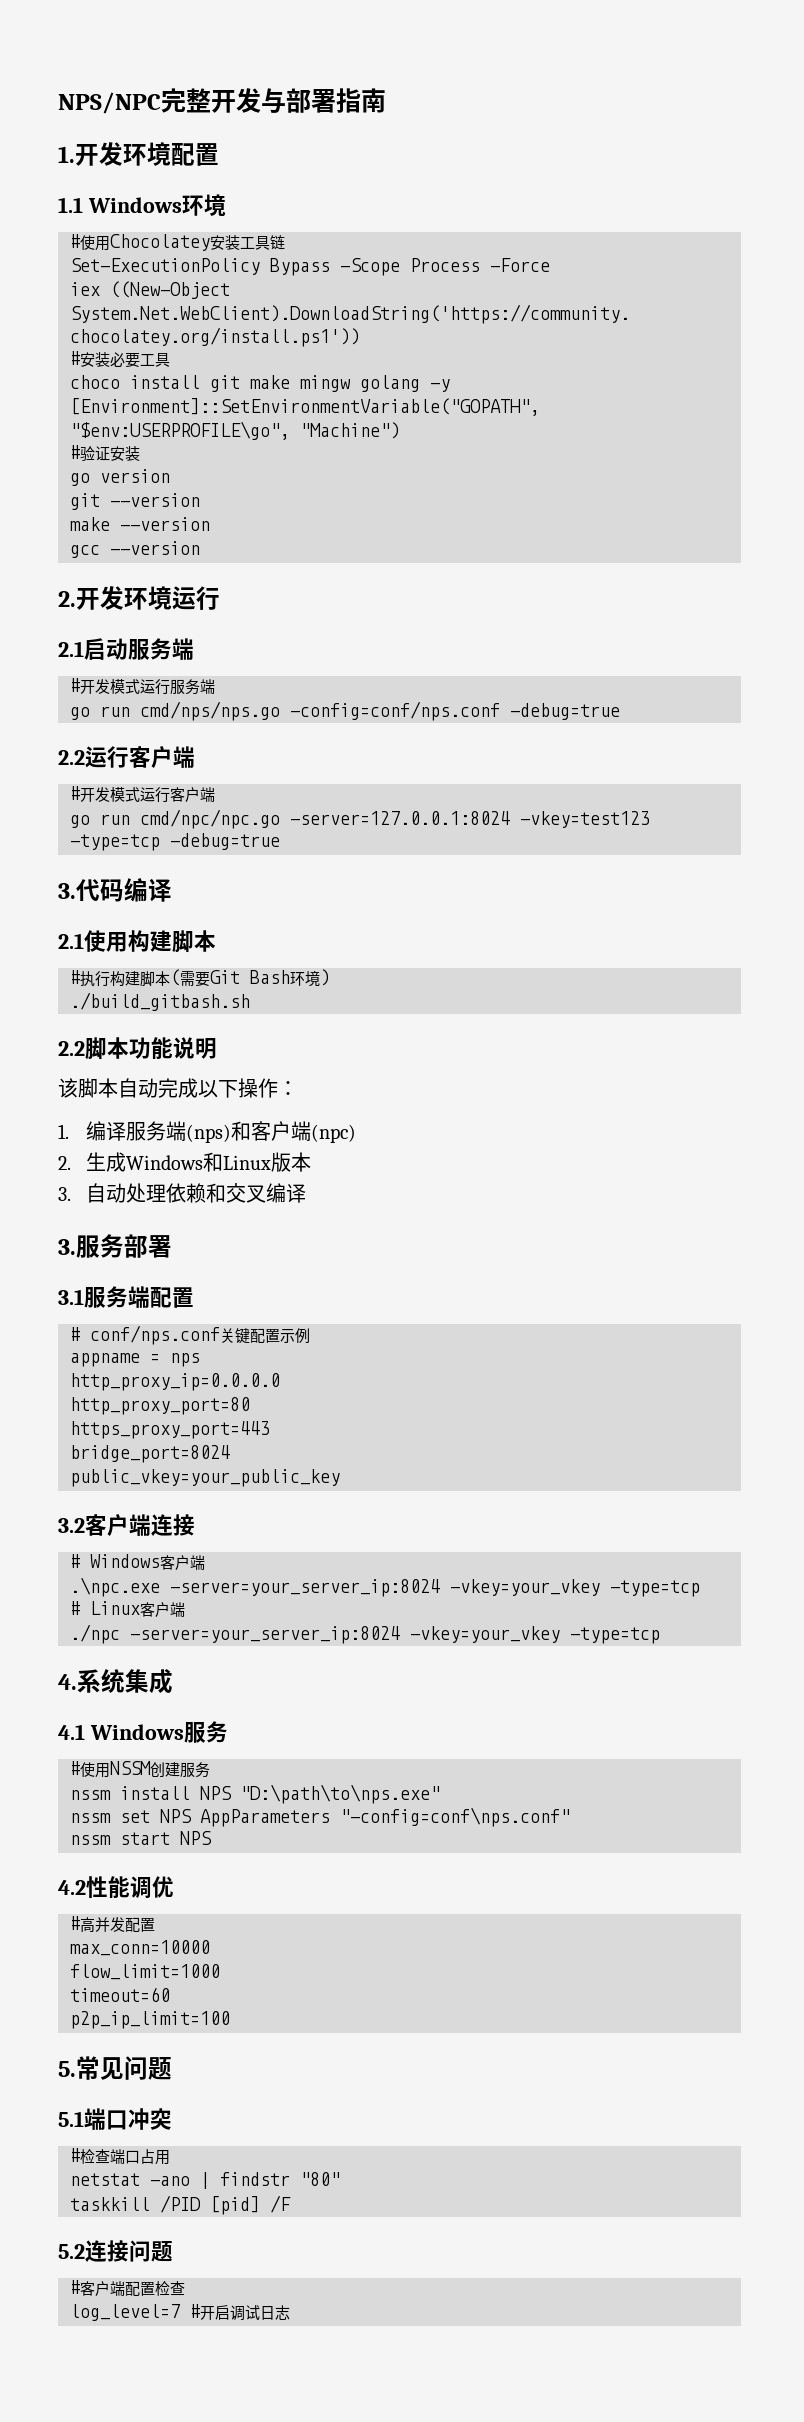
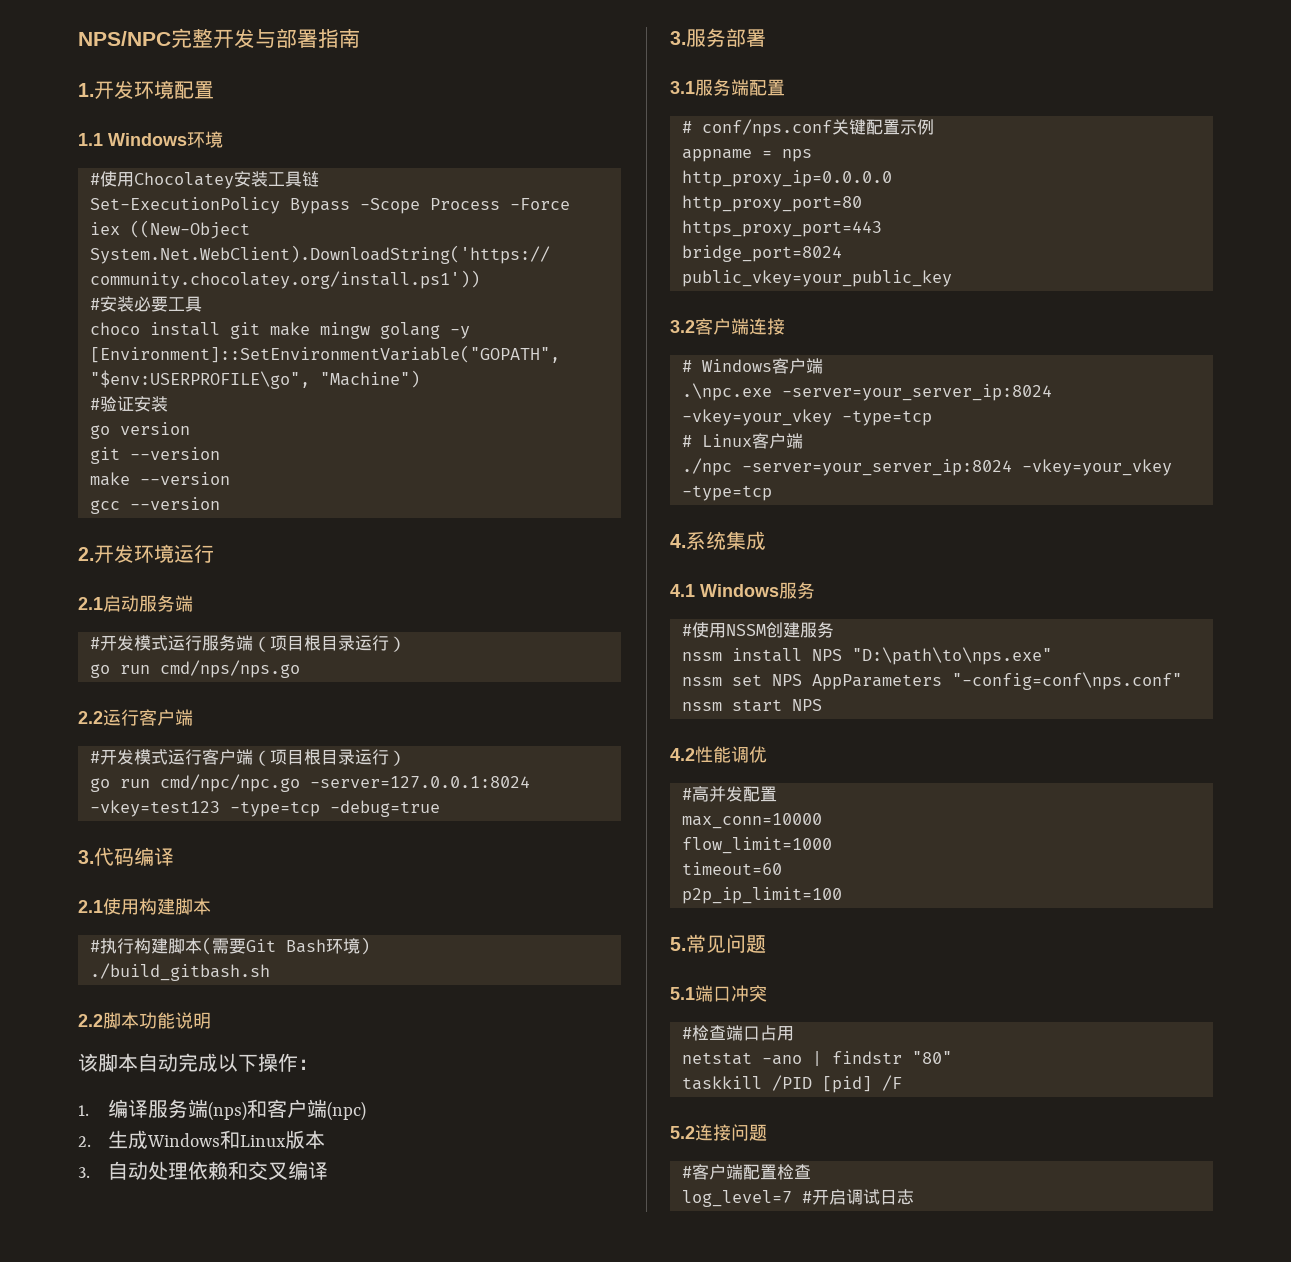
- #开发模式运行服务端
+ #开发模式运行服务端（项目根目录运行）
- go run cmd/nps/nps.go -config=conf/nps.conf -debug=true
+ go run cmd/nps/nps.go
- #开发模式运行客户端
+ #开发模式运行客户端（项目根目录运行）

